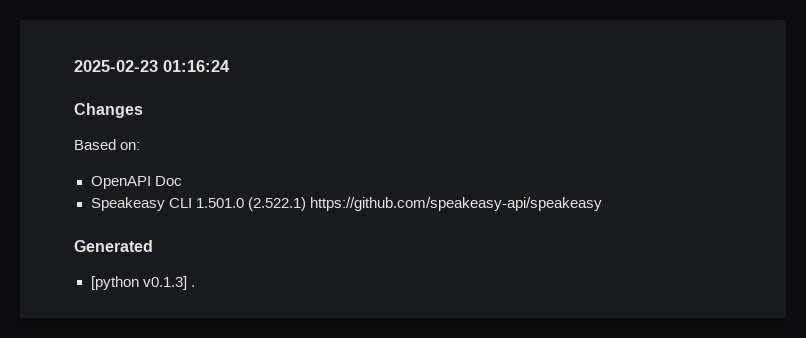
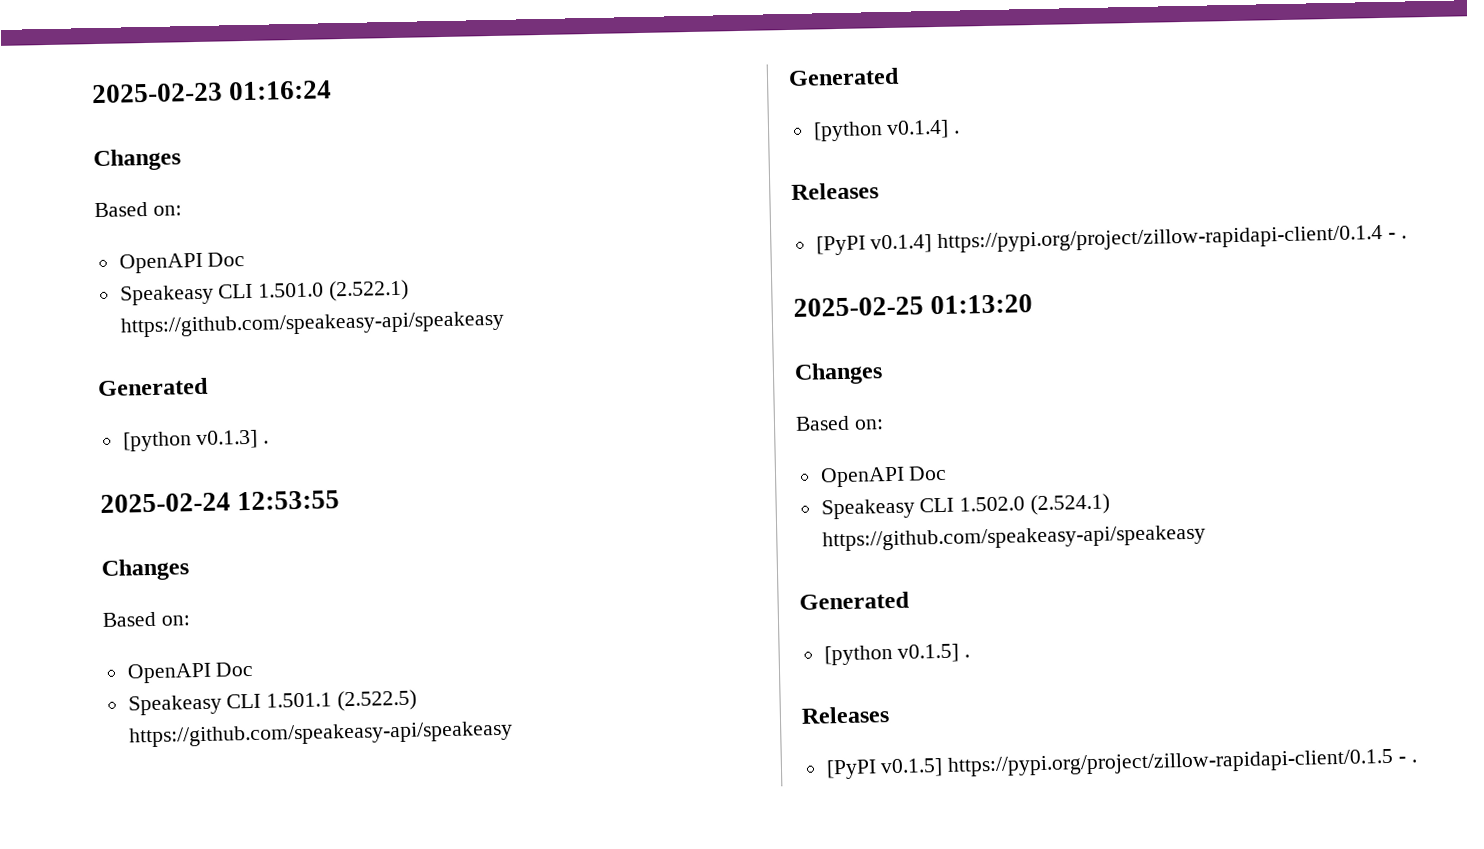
+ 2025-02-24 12:53:55
+ Changes
+ Based on:
+ OpenAPI Doc
+ Speakeasy CLI 1.501.1 (2.522.5) https://github.com/speakeasy-api/speakeasy
+ Generated
+ [python v0.1.4] .
+ Releases
+ [PyPI v0.1.4] https://pypi.org/project/zillow-rapidapi-client/0.1.4 - .
+ 2025-02-25 01:13:20
+ Changes
+ Based on:
+ OpenAPI Doc
+ Speakeasy CLI 1.502.0 (2.524.1) https://github.com/speakeasy-api/speakeasy
+ Generated
+ [python v0.1.5] .
+ Releases
+ [PyPI v0.1.5] https://pypi.org/project/zillow-rapidapi-client/0.1.5 - .

